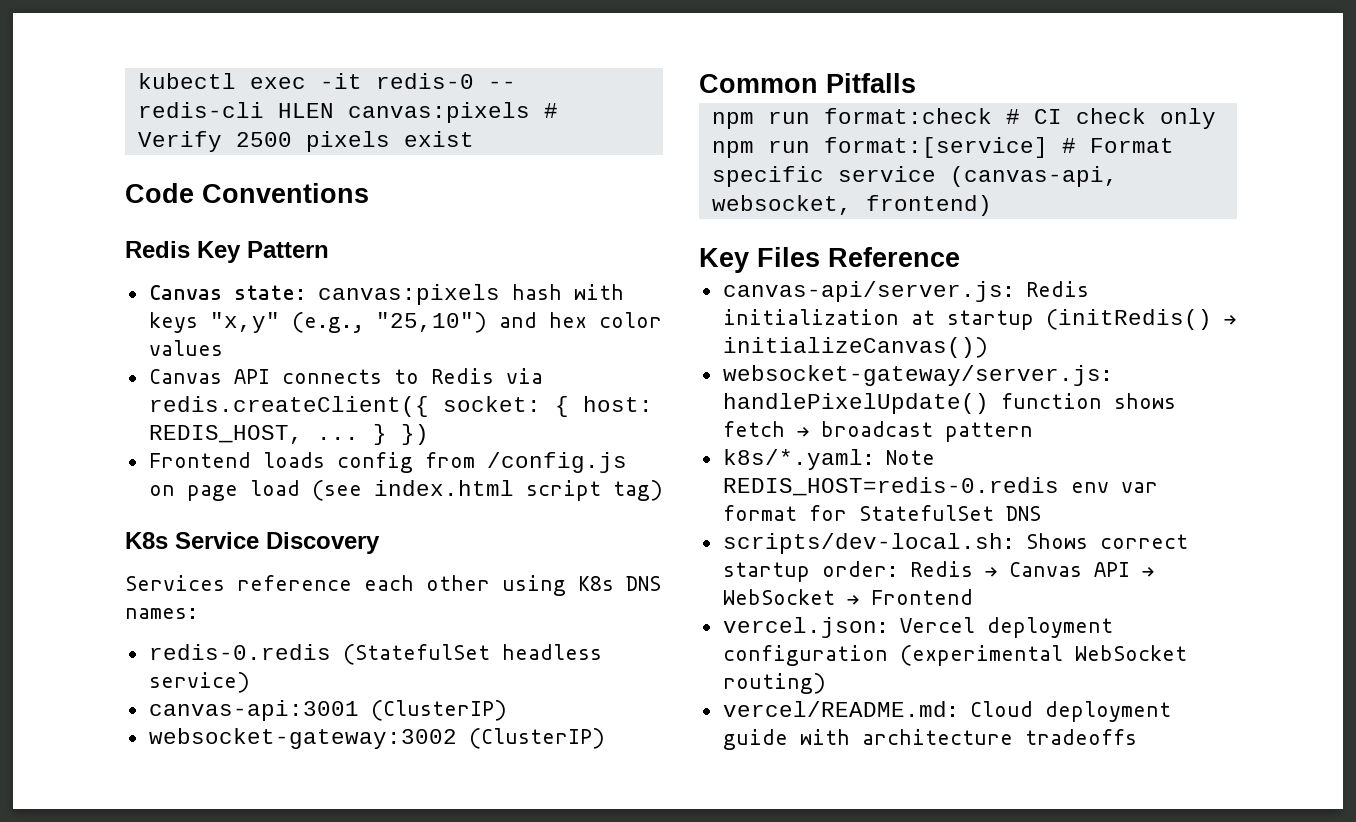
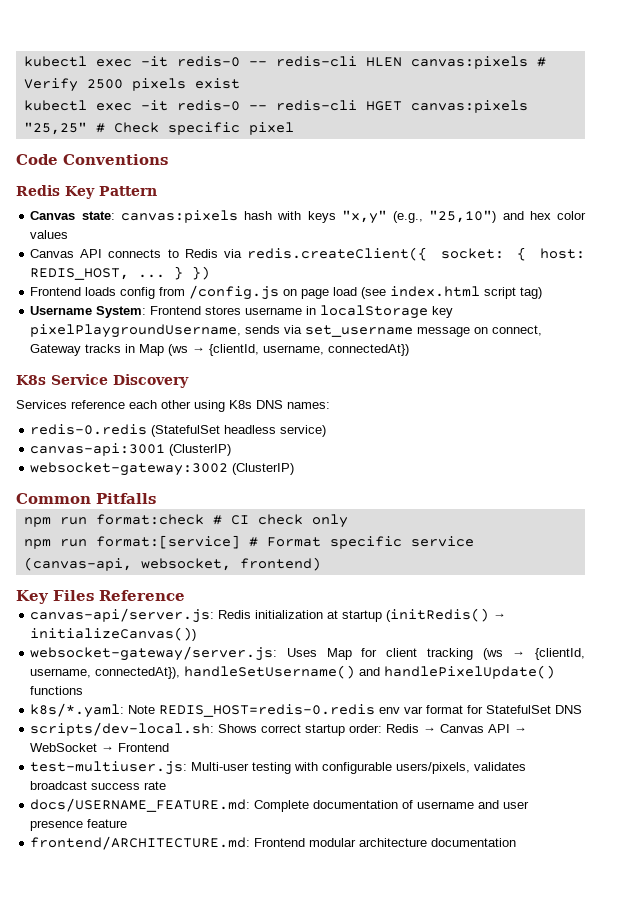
+ kubectl exec -it redis-0 -- redis-cli HGET canvas:pixels "25,25" # Check specific pixel
+ Username System: Frontend stores username in localStorage key pixelPlaygroundUsername, sends via set_username message on connect, Gateway tracks in Map (ws → {clientId, username, connectedAt})
- websocket-gateway/server.js: handlePixelUpdate() function shows fetch → broadcast pattern
+ websocket-gateway/server.js: Uses Map for client tracking (ws → {clientId, username, connectedAt}), handleSetUsername() and handlePixelUpdate() functions
- vercel.json: Vercel deployment configuration (experimental WebSocket routing)
- vercel/README.md: Cloud deployment guide with architecture tradeoffs
+ test-multiuser.js: Multi-user testing with configurable users/pixels, validates broadcast success rate
+ docs/USERNAME_FEATURE.md: Complete documentation of username and user presence feature
+ frontend/ARCHITECTURE.md: Frontend modular architecture documentation

